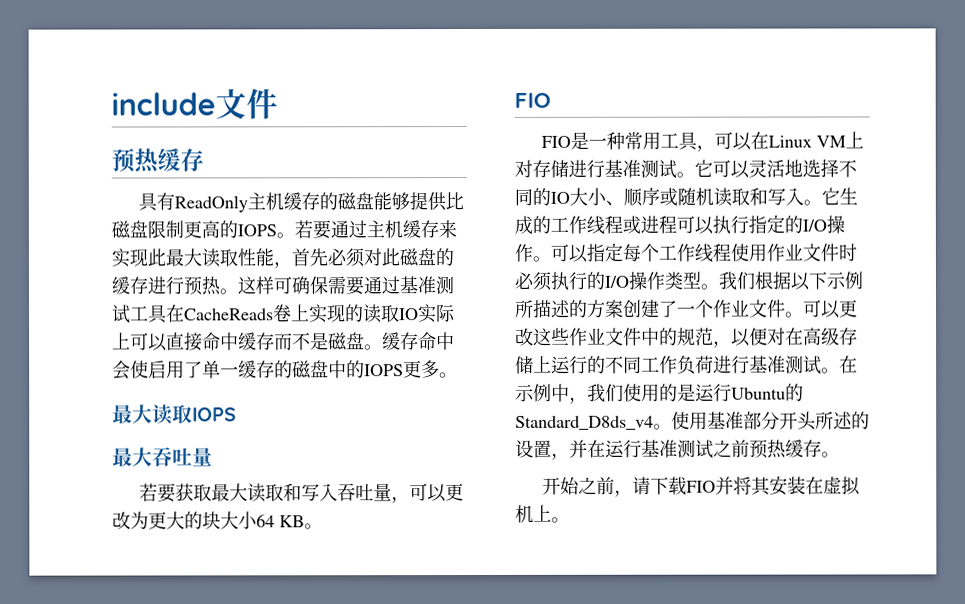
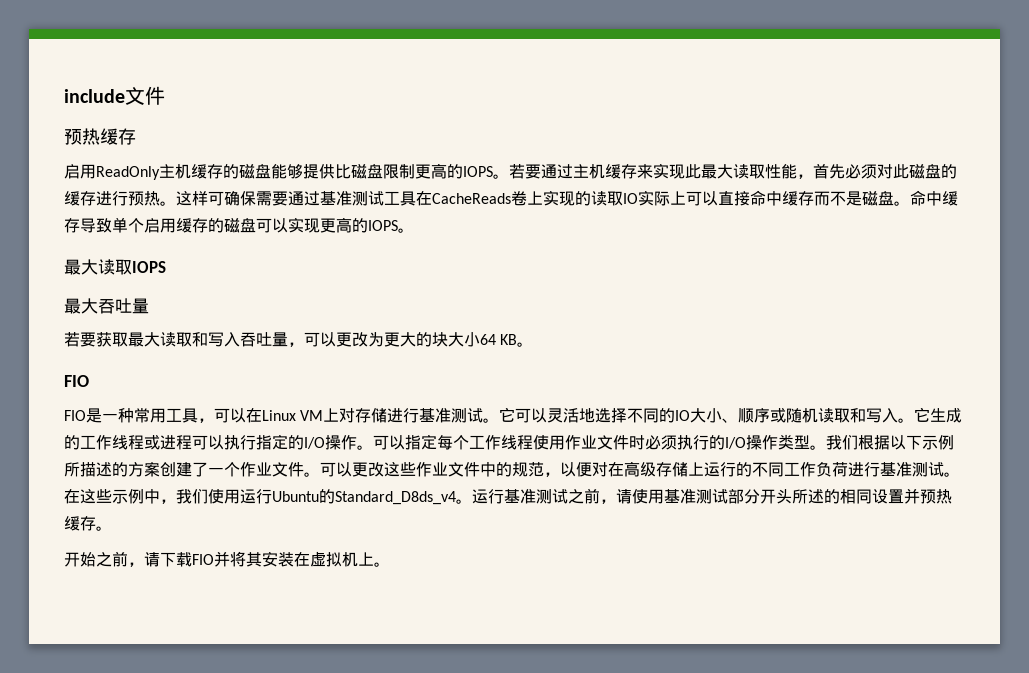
- 具有ReadOnly主机缓存的磁盘能够提供比磁盘限制更高的IOPS。
+ 启用ReadOnly主机缓存的磁盘能够提供比磁盘限制更高的IOPS。
- 缓存命中会使启用了单一缓存的磁盘中的IOPS更多。
+ 命中缓存导致单个启用缓存的磁盘可以实现更高的IOPS。
- 在示例中，我们使用的是运行Ubuntu的Standard_D8ds_v4。
+ 在这些示例中，我们使用运行Ubuntu的Standard_D8ds_v4。
- 使用基准部分开头所述的设置，并在运行基准测试之前预热缓存。
+ 运行基准测试之前，请使用基准测试部分开头所述的相同设置并预热缓存。

